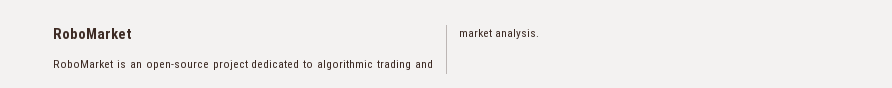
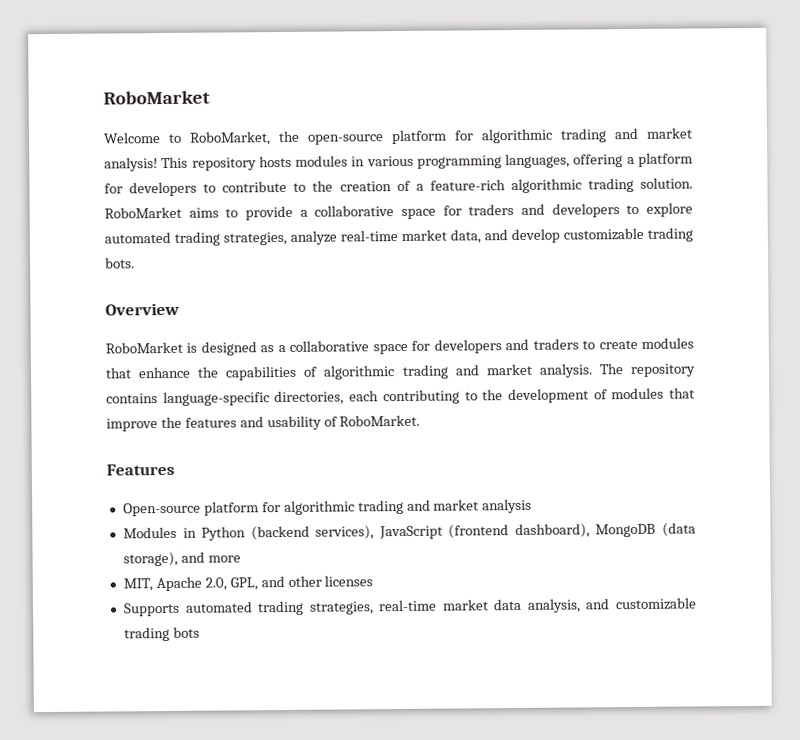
- RoboMarket is an open-source project dedicated to algorithmic trading and market analysis.
+ Welcome to RoboMarket, the open-source platform for algorithmic trading and market analysis! This repository hosts modules in various programming languages, offering a platform for developers to contribute to the creation of a feature-rich algorithmic trading solution. RoboMarket aims to provide a collaborative space for traders and developers to explore automated trading strategies, analyze real-time market data, and develop customizable trading bots.
+ Overview
+ RoboMarket is designed as a collaborative space for developers and traders to create modules that enhance the capabilities of algorithmic trading and market analysis.
+ The repository contains language-specific directories, each contributing to the development of modules that improve the features and usability of RoboMarket.
+ Features
+ Open-source platform for algorithmic trading and market analysis
+ Modules in Python (backend services), JavaScript (frontend dashboard), MongoDB (data storage), and more
+ MIT, Apache 2.0, GPL, and other licenses
+ Supports automated trading strategies, real-time market data analysis, and customizable trading bots

